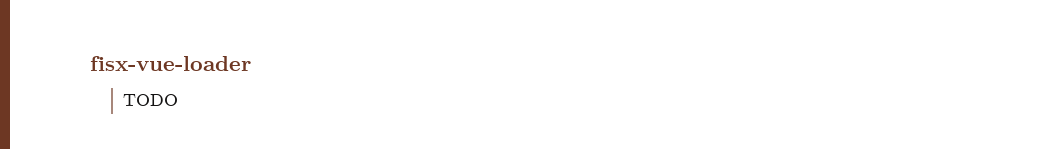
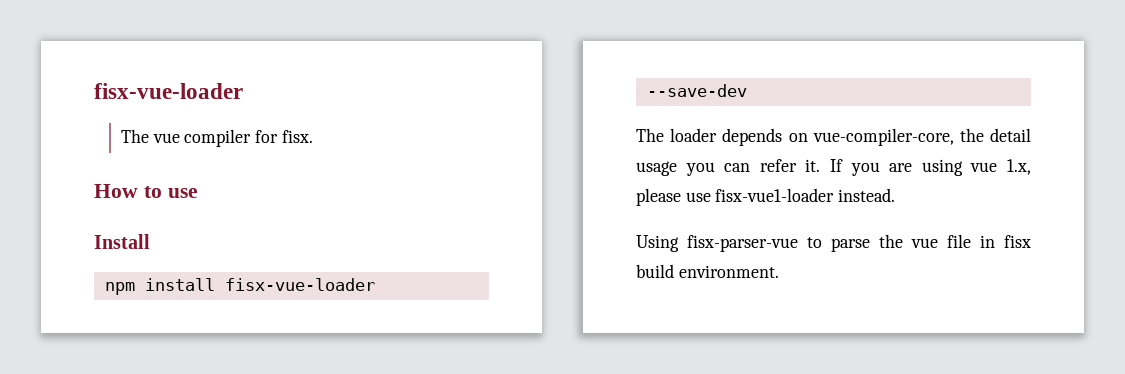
- TODO
+ The vue compiler for fisx.
+ How to use
+ Install
+ npm install fisx-vue-loader --save-dev
+ The loader depends on vue-compiler-core, the detail usage you can refer it. If you are using vue 1.x, please use fisx-vue1-loader instead.
+ Using fisx-parser-vue to parse the vue file in fisx build environment.

